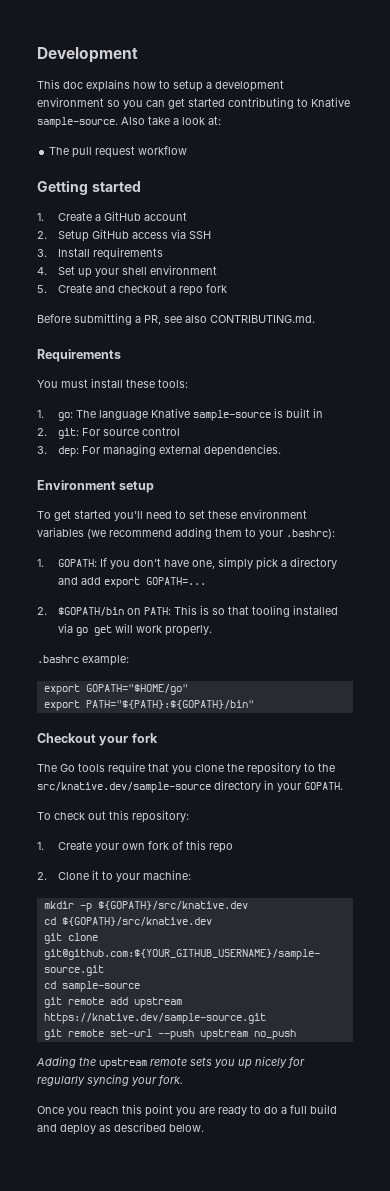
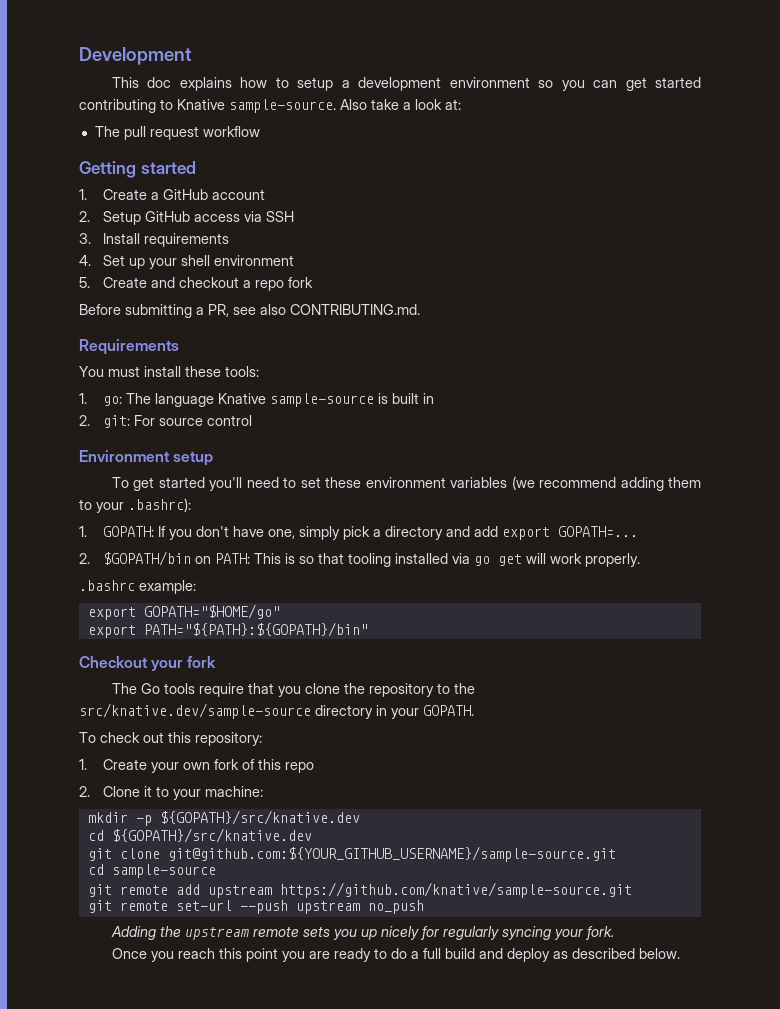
- 3. dep: For managing external dependencies.
- git remote add upstream https://knative.dev/sample-source.git
+ git remote add upstream https://github.com/knative/sample-source.git

